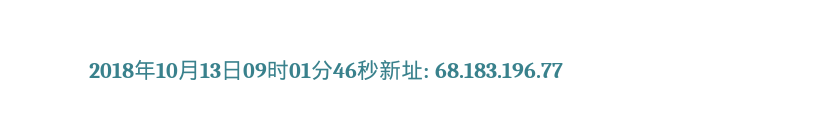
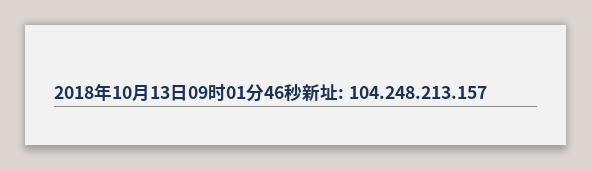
- 2018年10月13日09时01分46秒新址: 68.183.196.77
+ 2018年10月13日09时01分46秒新址: 104.248.213.157

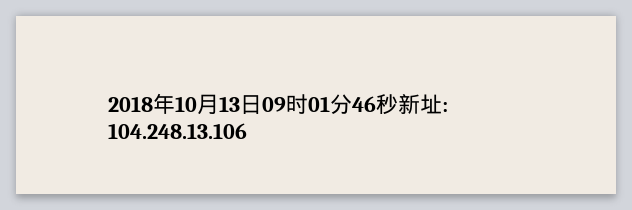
- 2018年10月13日09时01分46秒新址: 104.248.213.157
+ 2018年10月13日09时01分46秒新址: 104.248.13.106

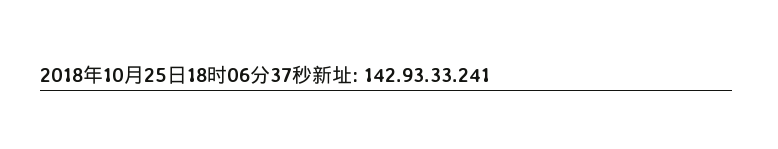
- 2018年10月13日09时01分46秒新址: 104.248.13.106
+ 2018年10月25日18时06分37秒新址: 142.93.33.241

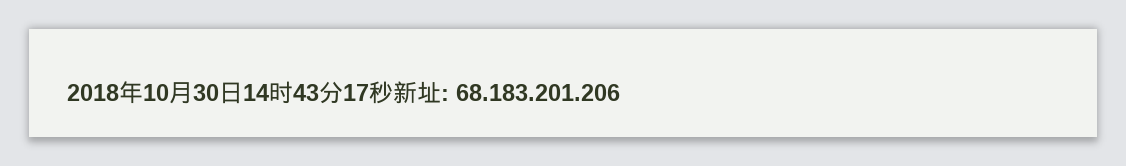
- 2018年10月25日18时06分37秒新址: 142.93.33.241
+ 2018年10月30日14时43分17秒新址: 68.183.201.206

